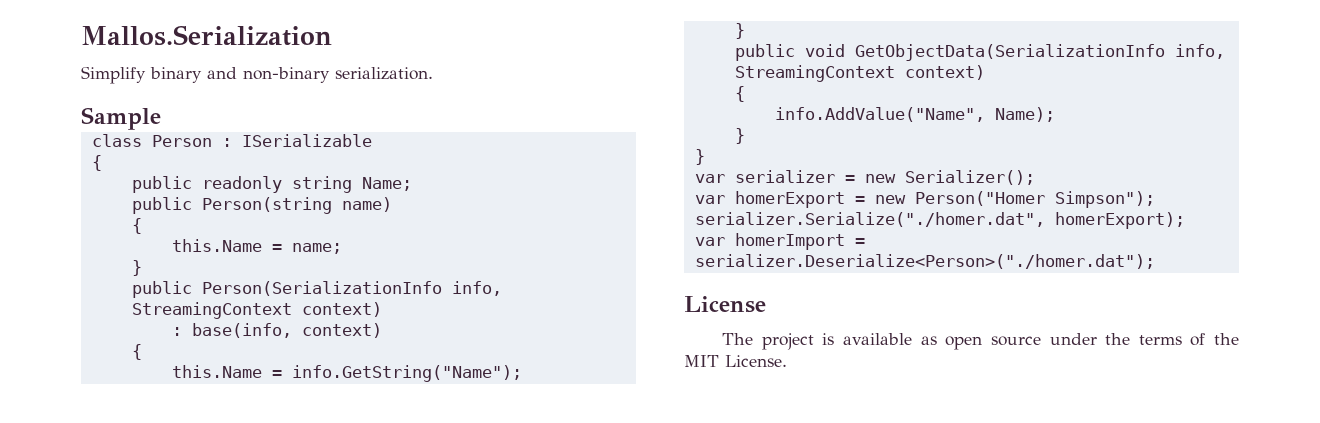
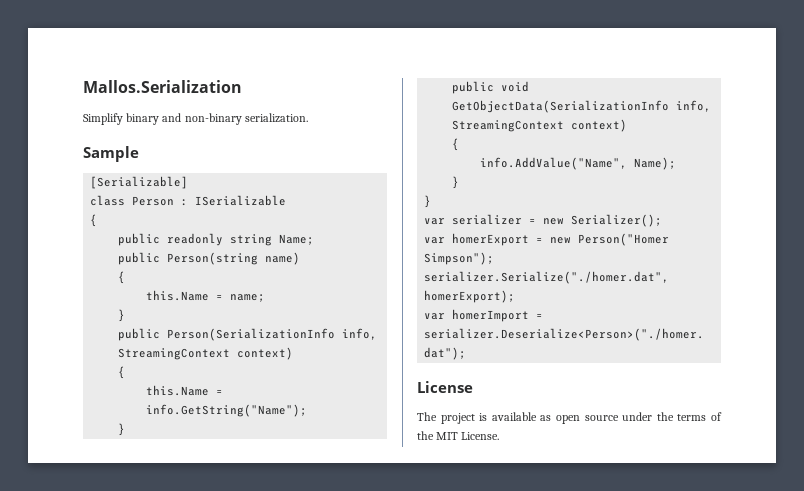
+ [Serializable]
- : base(info, context)

